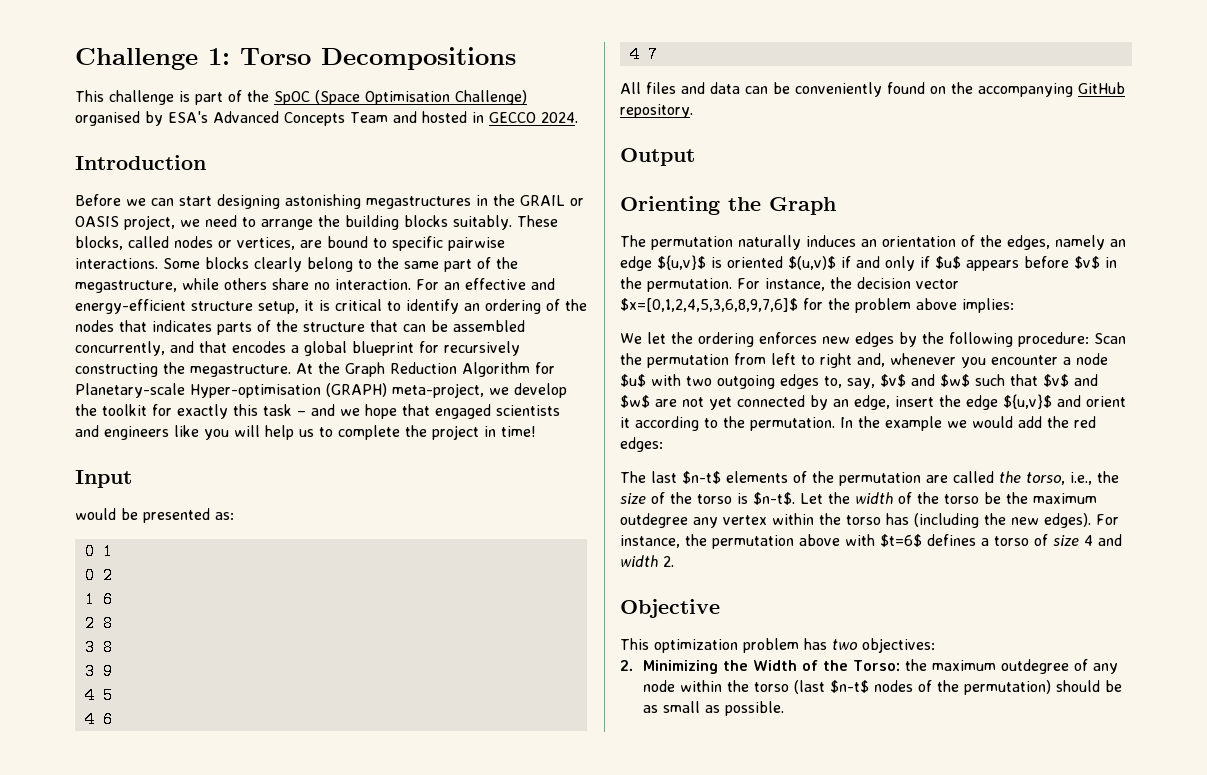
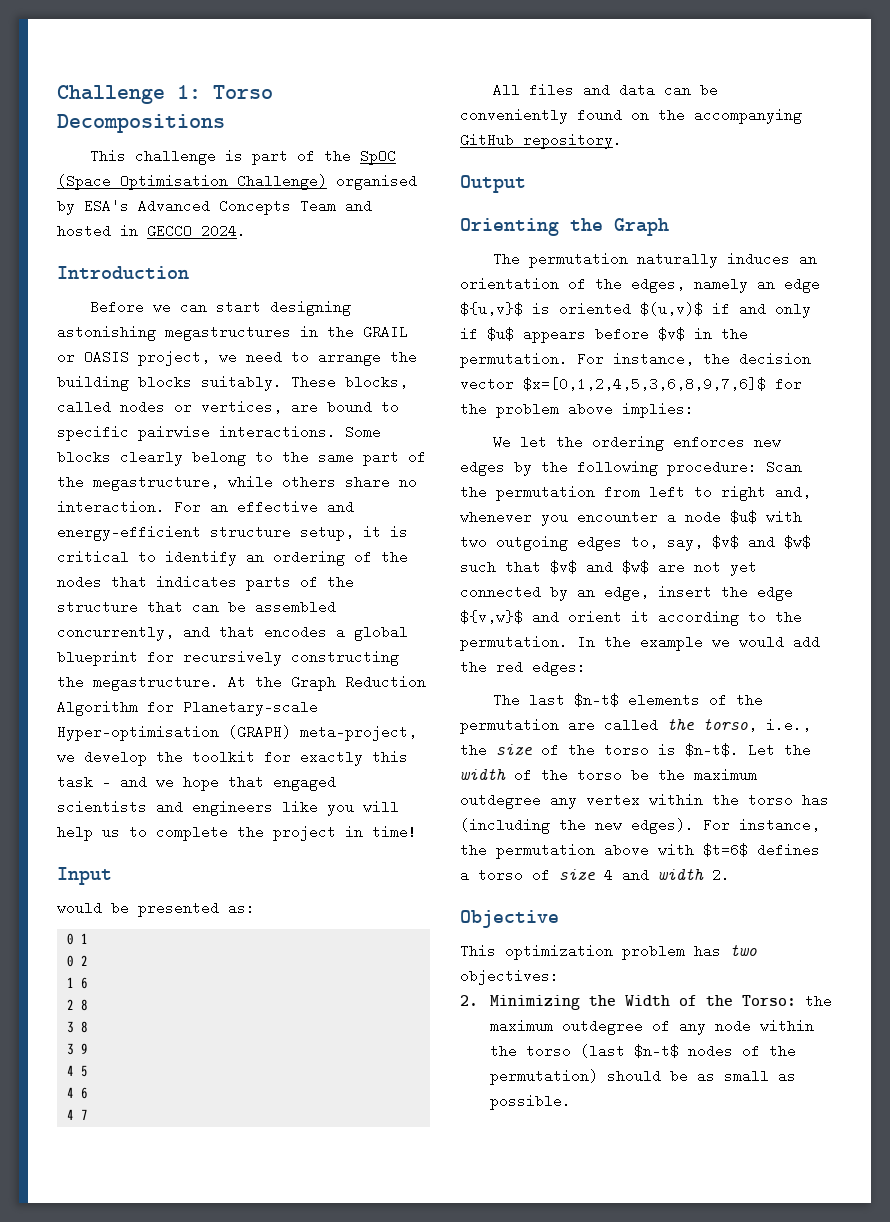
- We let the ordering enforces new edges by the following procedure: Scan the permutation from left to right and, whenever you encounter a node $u$ with two outgoing edges to, say, $v$ and $w$ such that $v$ and $w$ are not yet connected by an edge, insert the edge ${u,v}$ and orient it according to the permutation.
+ We let the ordering enforces new edges by the following procedure: Scan the permutation from left to right and, whenever you encounter a node $u$ with two outgoing edges to, say, $v$ and $w$ such that $v$ and $w$ are not yet connected by an edge, insert the edge ${v,w}$ and orient it according to the permutation.

